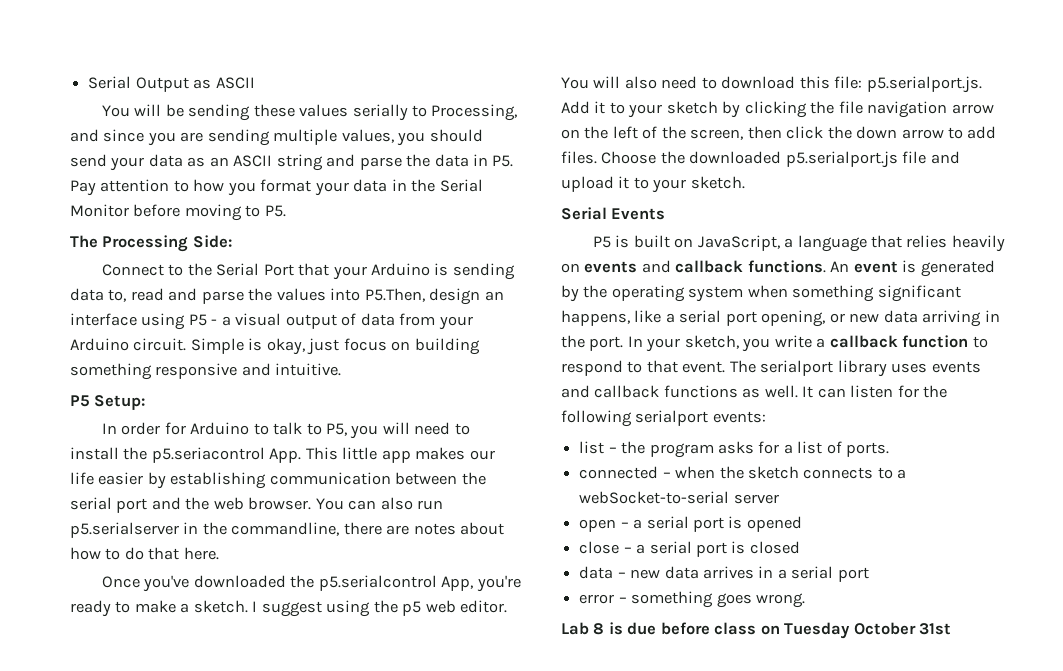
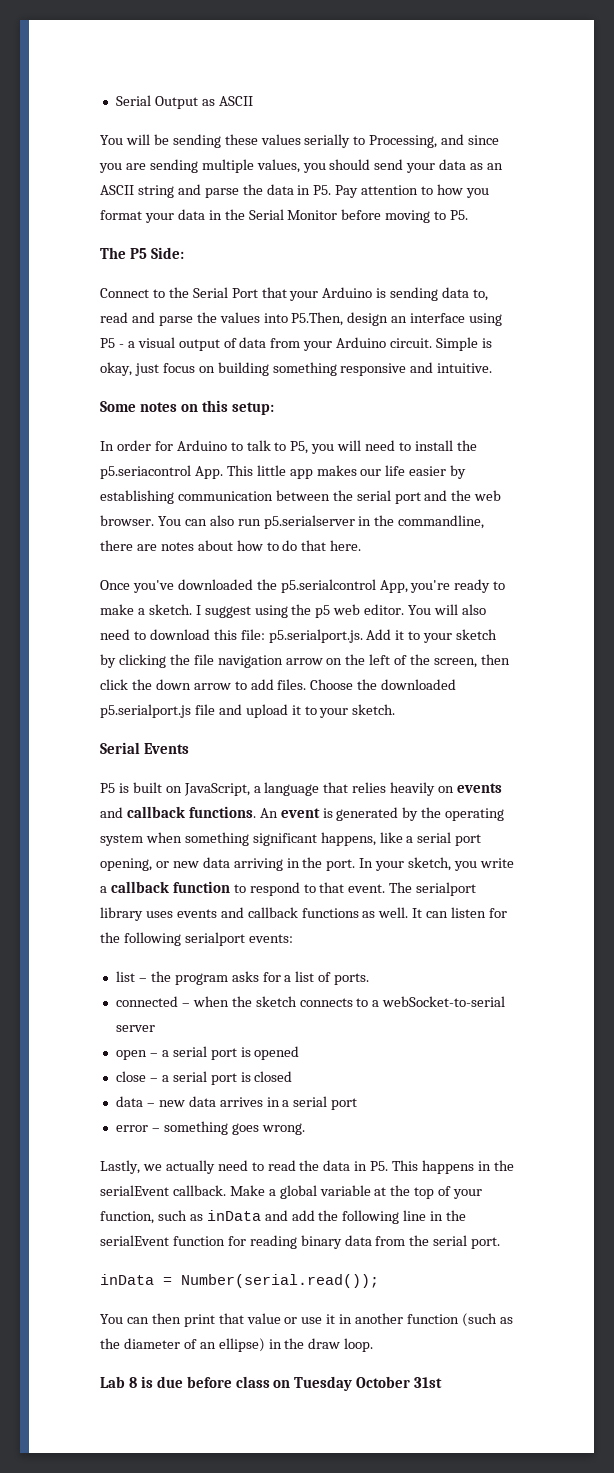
- The Processing Side:
+ The P5 Side:
- P5 Setup:
+ Some notes on this setup:
+ Lastly, we actually need to read the data in P5. This happens in the serialEvent callback. Make a global variable at the top of your function, such as inData and add the following line in the serialEvent function for reading binary data from the serial port.
+ inData = Number(serial.read());
+ You can then print that value or use it in another function (such as the diameter of an ellipse) in the draw loop.

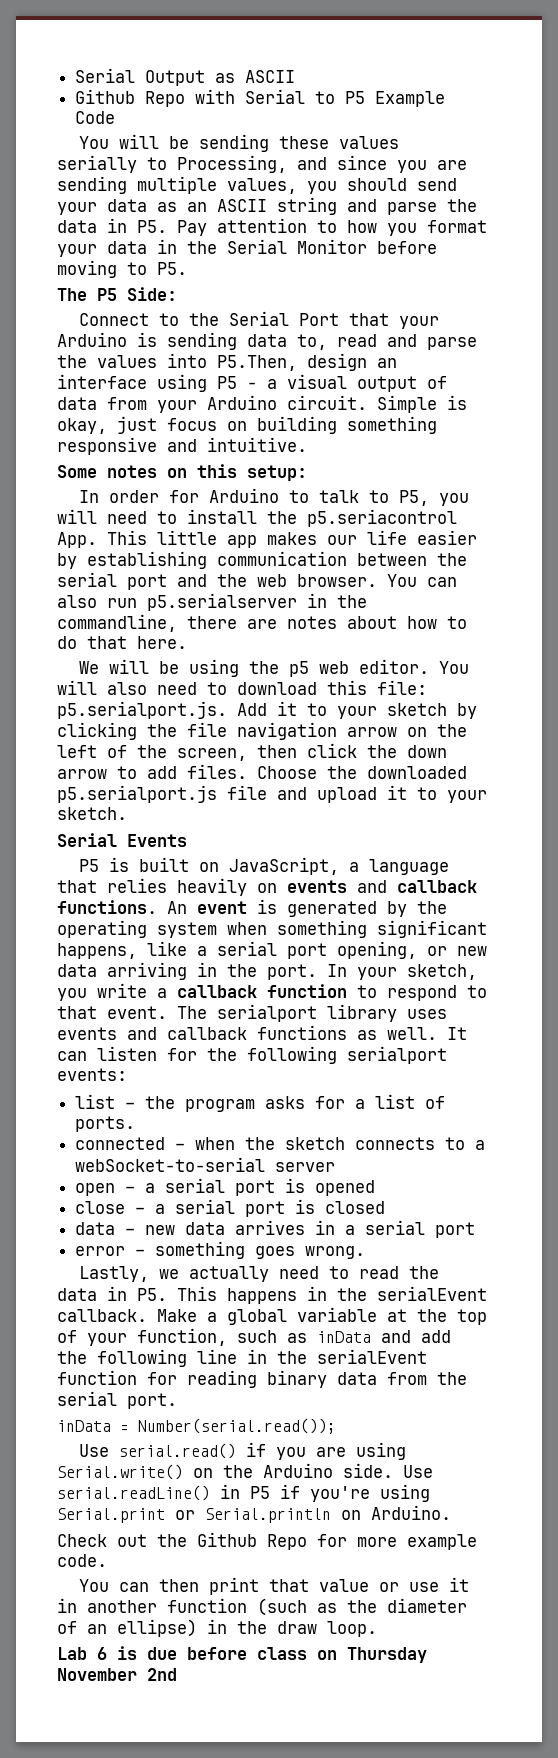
+ Github Repo with Serial to P5 Example Code
- Once you've downloaded the p5.serialcontrol App, you're ready to make a sketch. I suggest using the p5 web editor.
+ We will be using the p5 web editor.
+ Use serial.read() if you are using Serial.write() on the Arduino side. Use serial.readLine() in P5 if you're using Serial.print or Serial.println on Arduino.
+ Check out the Github Repo for more example code.
- Lab 8 is due before class on Tuesday October 31st
+ Lab 6 is due before class on Thursday November 2nd

